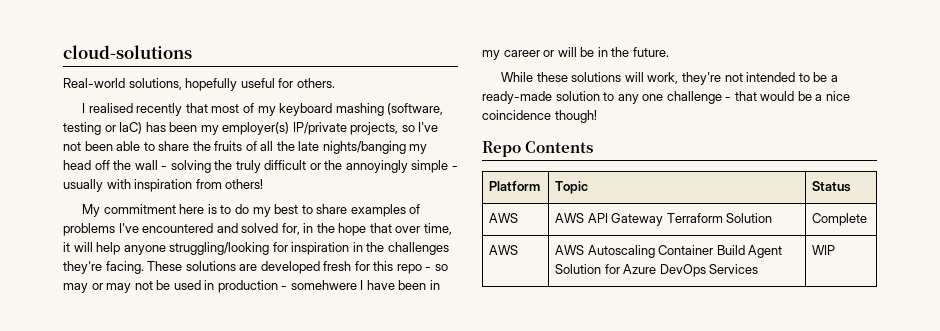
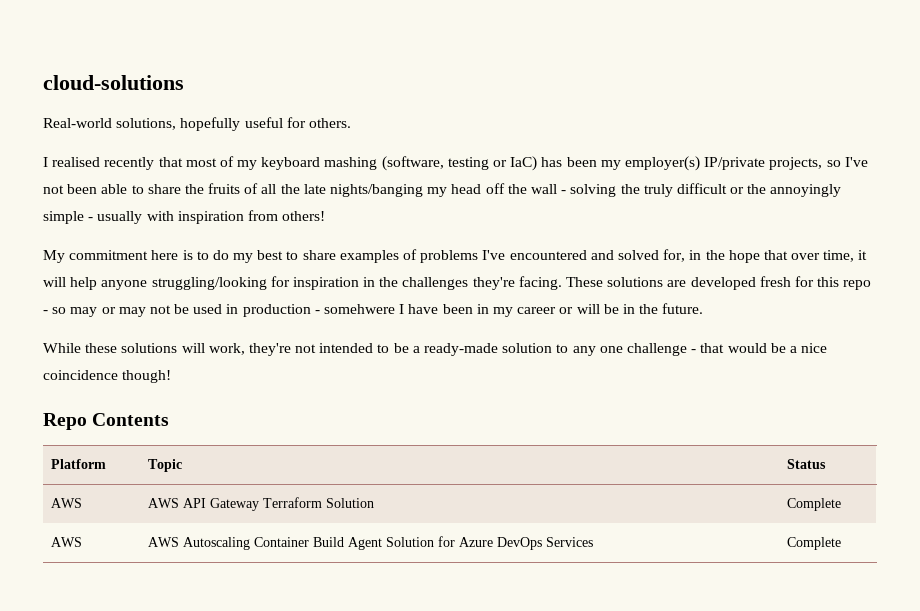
- AWS | AWS Autoscaling Container Build Agent Solution for Azure DevOps Services | WIP
+ AWS | AWS Autoscaling Container Build Agent Solution for Azure DevOps Services | Complete

